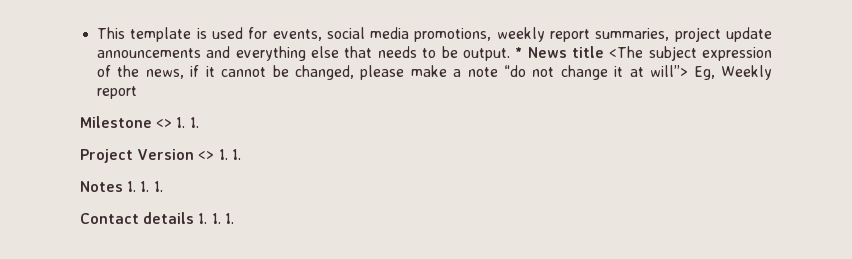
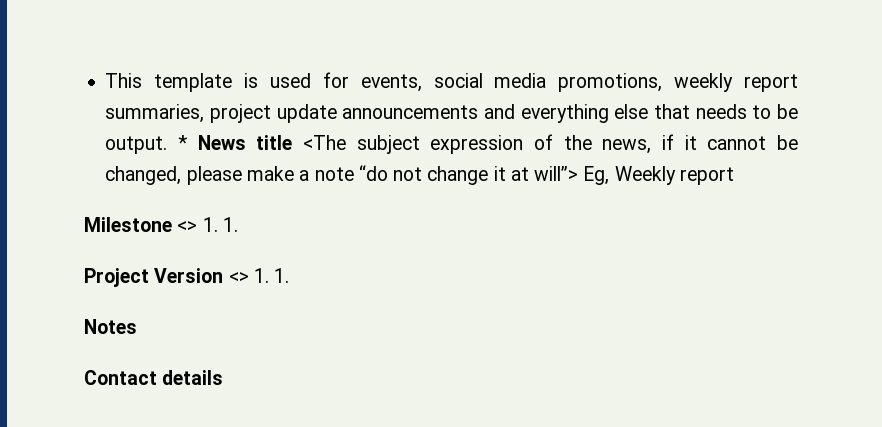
- Notes 1. 1. 1.
+ Notes
- Contact details 1. 1. 1.
+ Contact details

